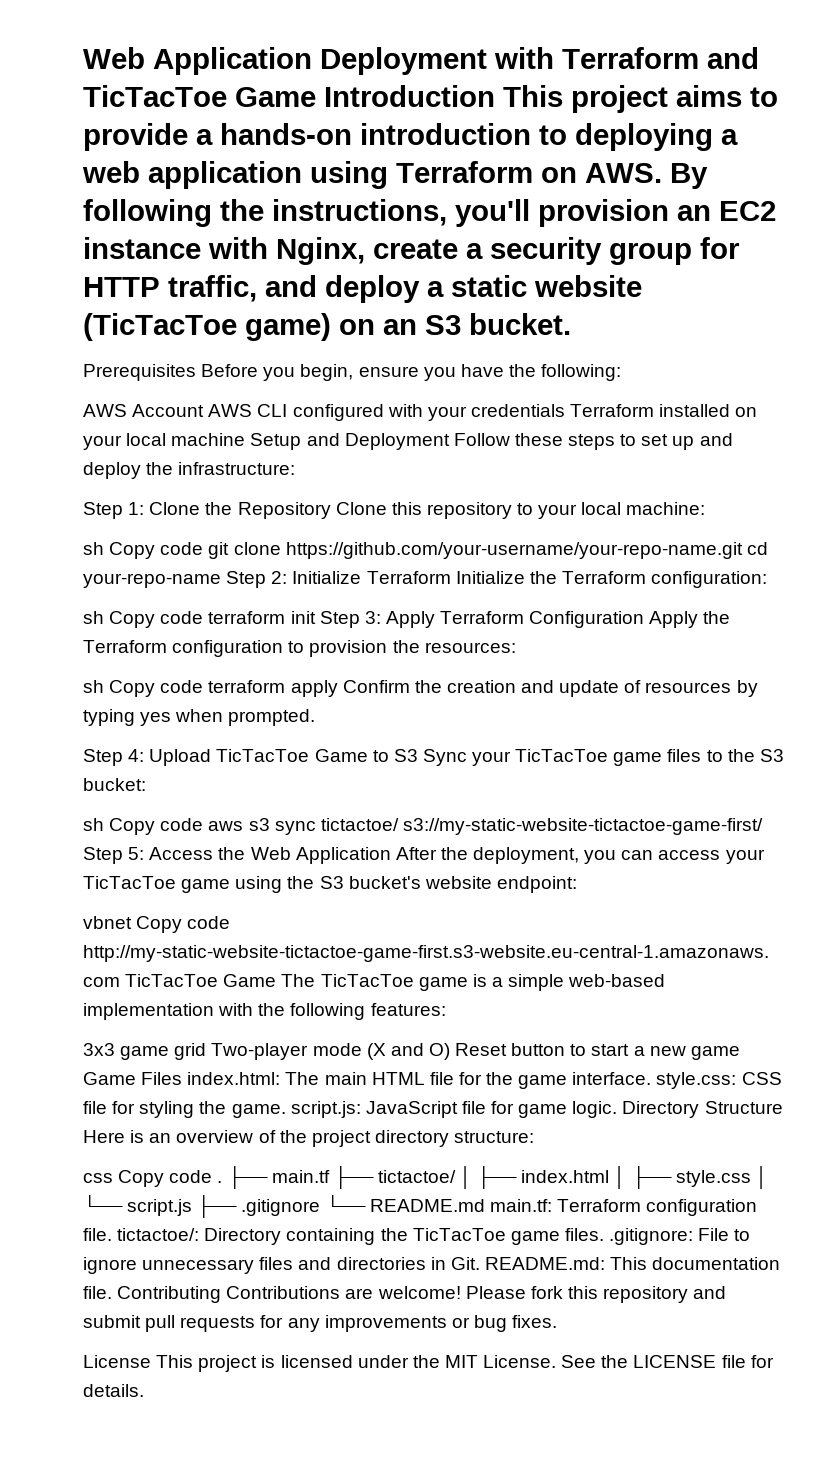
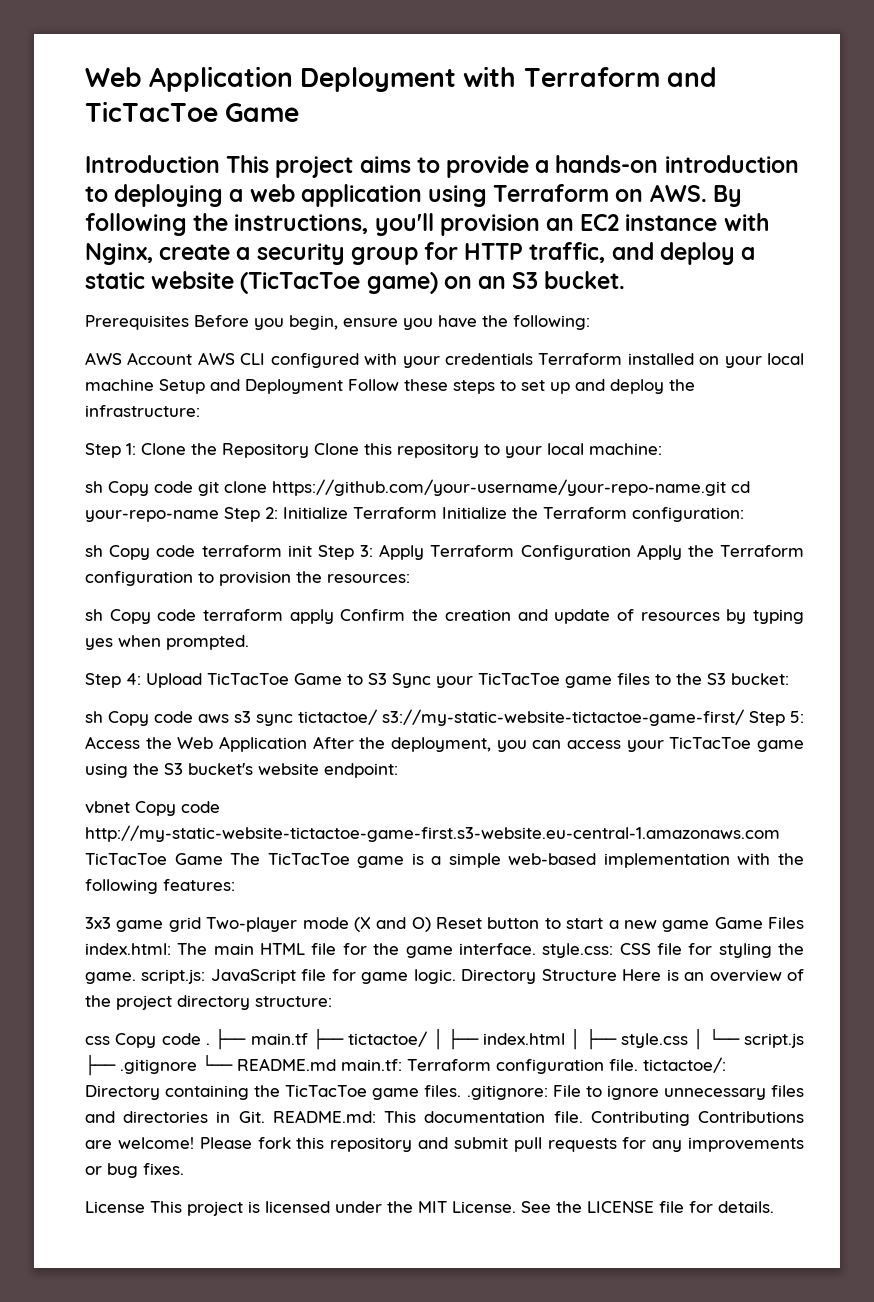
- Web Application Deployment with Terraform and TicTacToe Game Introduction This project aims to provide a hands-on introduction to deploying a web application using Terraform on AWS. By following the instructions, you'll provision an EC2 instance with Nginx, create a security group for HTTP traffic, and deploy a static website (TicTacToe game) on an S3 bucket.
+ Web Application Deployment with Terraform and TicTacToe Game
+ Introduction This project aims to provide a hands-on introduction to deploying a web application using Terraform on AWS. By following the instructions, you'll provision an EC2 instance with Nginx, create a security group for HTTP traffic, and deploy a static website (TicTacToe game) on an S3 bucket.

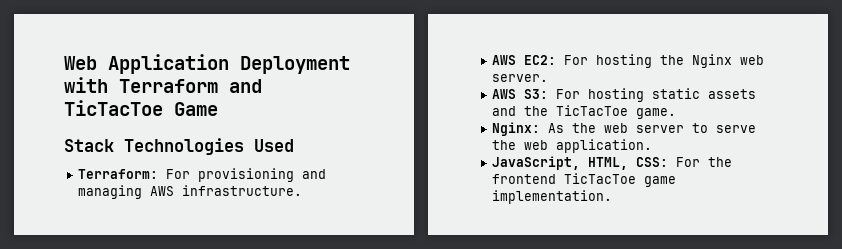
- Introduction This project aims to provide a hands-on introduction to deploying a web application using Terraform on AWS. By following the instructions, you'll provision an EC2 instance with Nginx, create a security group for HTTP traffic, and deploy a static website (TicTacToe game) on an S3 bucket.
- Prerequisites Before you begin, ensure you have the following:
- AWS Account AWS CLI configured with your credentials Terraform installed on your local machine Setup and Deployment Follow these steps to set up and deploy the infrastructure:
- Step 1: Clone the Repository Clone this repository to your local machine:
- sh Copy code git clone https://github.com/your-username/your-repo-name.git cd your-repo-name Step 2: Initialize Terraform Initialize the Terraform configuration:
- sh Copy code terraform init Step 3: Apply Terraform Configuration Apply the Terraform configuration to provision the resources:
- sh Copy code terraform apply Confirm the creation and update of resources by typing yes when prompted.
- Step 4: Upload TicTacToe Game to S3 Sync your TicTacToe game files to the S3 bucket:
- sh Copy code aws s3 sync tictactoe/ s3://my-static-website-tictactoe-game-first/ Step 5: Access the Web Application After the deployment, you can access your TicTacToe game using the S3 bucket's website endpoint:
- vbnet Copy code http://my-static-website-tictactoe-game-first.s3-website.eu-central-1.amazonaws.com TicTacToe Game The TicTacToe game is a simple web-based implementation with the following features:
- 3x3 game grid Two-player mode (X and O) Reset button to start a new game Game Files index.html: The main HTML file for the game interface. style.css: CSS file for styling the game. script.js: JavaScript file for game logic. Directory Structure Here is an overview of the project directory structure:
- css Copy code . ├── main.tf ├── tictactoe/ │ ├── index.html │ ├── style.css │ └── script.js ├── .gitignore └── README.md main.tf: Terraform configuration file. tictactoe/: Directory containing the TicTacToe game files. .gitignore: File to ignore unnecessary files and directories in Git. README.md: This documentation file. Contributing Contributions are welcome! Please fork this repository and submit pull requests for any improvements or bug fixes.
- License This project is licensed under the MIT License. See the LICENSE file for details.
+ Stack Technologies Used
+ Terraform: For provisioning and managing AWS infrastructure.
+ AWS EC2: For hosting the Nginx web server.
+ AWS S3: For hosting static assets and the TicTacToe game.
+ Nginx: As the web server to serve the web application.
+ JavaScript, HTML, CSS: For the frontend TicTacToe game implementation.

